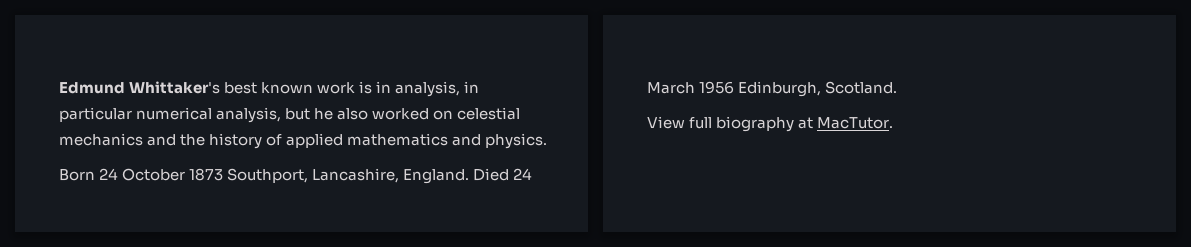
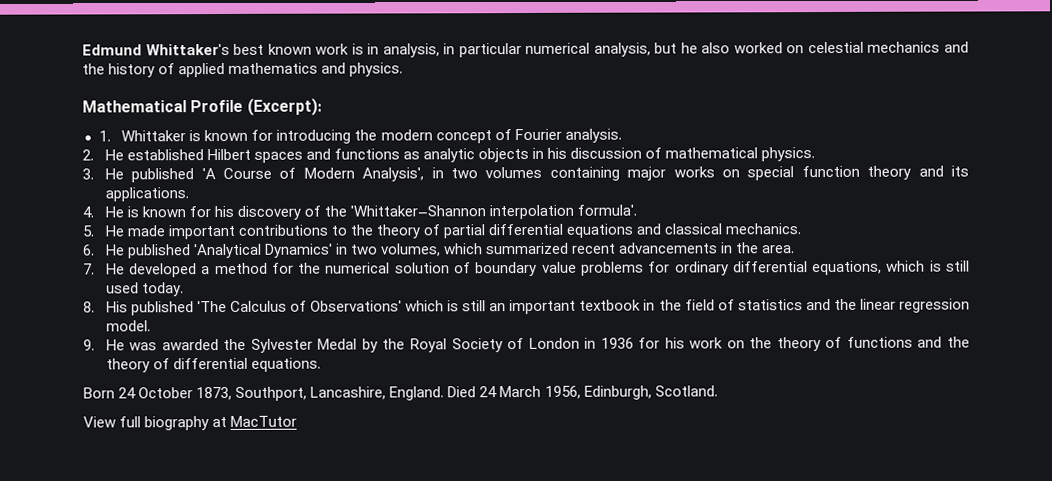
+ Mathematical Profile (Excerpt):
+ 1. Whittaker is known for introducing the modern concept of Fourier analysis.
+ 2. He established Hilbert spaces and functions as analytic objects in his discussion of mathematical physics.
+ 3. He published 'A Course of Modern Analysis', in two volumes containing major works on special function theory and its applications.
+ 4. He is known for his discovery of the 'Whittaker–Shannon interpolation formula'.
+ 5. He made important contributions to the theory of partial differential equations and classical mechanics.
+ 6. He published 'Analytical Dynamics' in two volumes, which summarized recent advancements in the area.
+ 7. He developed a method for the numerical solution of boundary value problems for ordinary differential equations, which is still used today.
+ 8. His published 'The Calculus of Observations' which is still an important textbook in the field of statistics and the linear regression model.
+ 9. He was awarded the Sylvester Medal by the Royal Society of London in 1936 for his work on the theory of functions and the theory of differential equations.
- Born 24 October 1873 Southport, Lancashire, England.
+ Born 24 October 1873, Southport, Lancashire, England.
- Died 24 March 1956 Edinburgh, Scotland.
+ Died 24 March 1956, Edinburgh, Scotland.
- View full biography at MacTutor.
+ View full biography at MacTutor

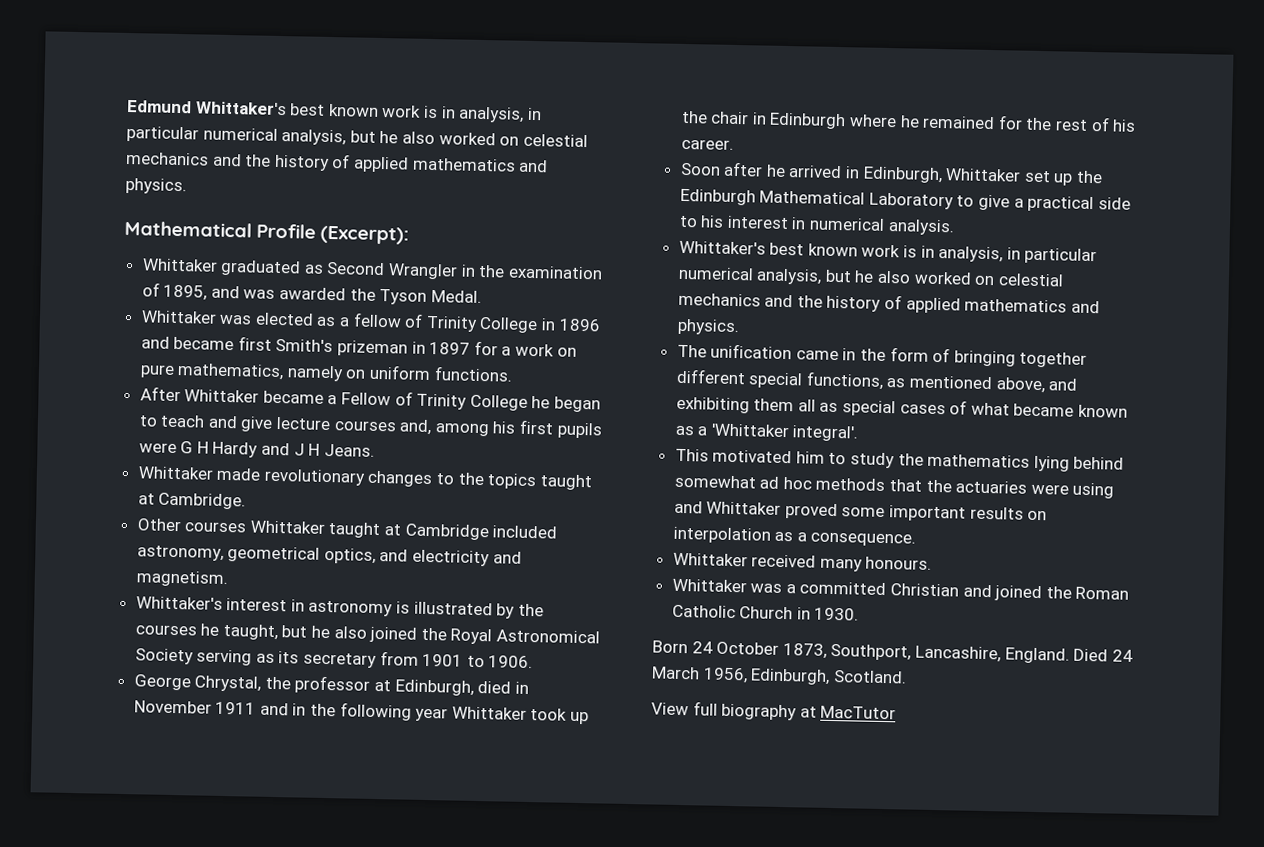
- 1. Whittaker is known for introducing the modern concept of Fourier analysis.
- 2. He established Hilbert spaces and functions as analytic objects in his discussion of mathematical physics.
- 3. He published 'A Course of Modern Analysis', in two volumes containing major works on special function theory and its applications.
- 4. He is known for his discovery of the 'Whittaker–Shannon interpolation formula'.
- 5. He made important contributions to the theory of partial differential equations and classical mechanics.
- 6. He published 'Analytical Dynamics' in two volumes, which summarized recent advancements in the area.
- 7. He developed a method for the numerical solution of boundary value problems for ordinary differential equations, which is still used today.
- 8. His published 'The Calculus of Observations' which is still an important textbook in the field of statistics and the linear regression model.
- 9. He was awarded the Sylvester Medal by the Royal Society of London in 1936 for his work on the theory of functions and the theory of differential equations.
+ Whittaker graduated as Second Wrangler in the examination of 1895, and was awarded the Tyson Medal.
+ Whittaker was elected as a fellow of Trinity College in 1896 and became first Smith's prizeman in 1897 for a work on pure mathematics, namely on uniform functions.
+ After Whittaker became a Fellow of Trinity College he began to teach and give lecture courses and, among his first pupils were G H Hardy and J H Jeans.
+ Whittaker made revolutionary changes to the topics taught at Cambridge.
+ Other courses Whittaker taught at Cambridge included astronomy, geometrical optics, and electricity and magnetism.
+ Whittaker's interest in astronomy is illustrated by the courses he taught, but he also joined the Royal Astronomical Society serving as its secretary from 1901 to 1906.
+ George Chrystal, the professor at Edinburgh, died in November 1911 and in the following year Whittaker took up the chair in Edinburgh where he remained for the rest of his career.
+ Soon after he arrived in Edinburgh, Whittaker set up the Edinburgh Mathematical Laboratory to give a practical side to his interest in numerical analysis.
+ Whittaker's best known work is in analysis, in particular numerical analysis, but he also worked on celestial mechanics and the history of applied mathematics and physics.
+ The unification came in the form of bringing together different special functions, as mentioned above, and exhibiting them all as special cases of what became known as a 'Whittaker integral'.
+ This motivated him to study the mathematics lying behind somewhat ad hoc methods that the actuaries were using and Whittaker proved some important results on interpolation as a consequence.
+ Whittaker received many honours.
+ Whittaker was a committed Christian and joined the Roman Catholic Church in 1930.

